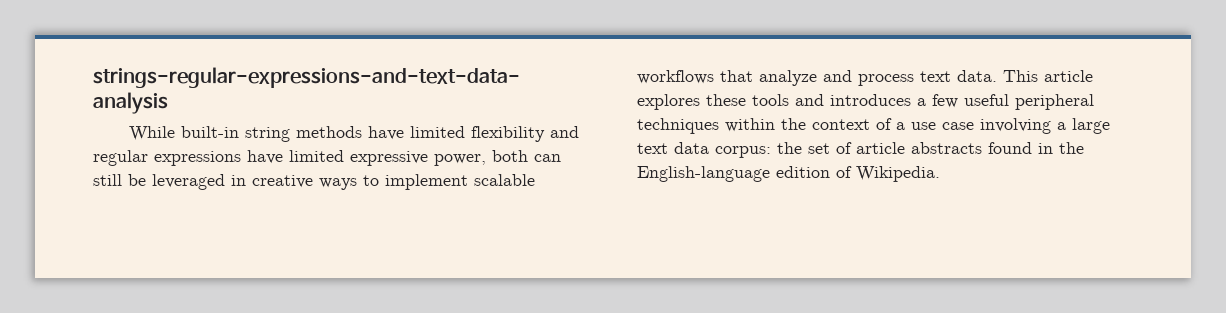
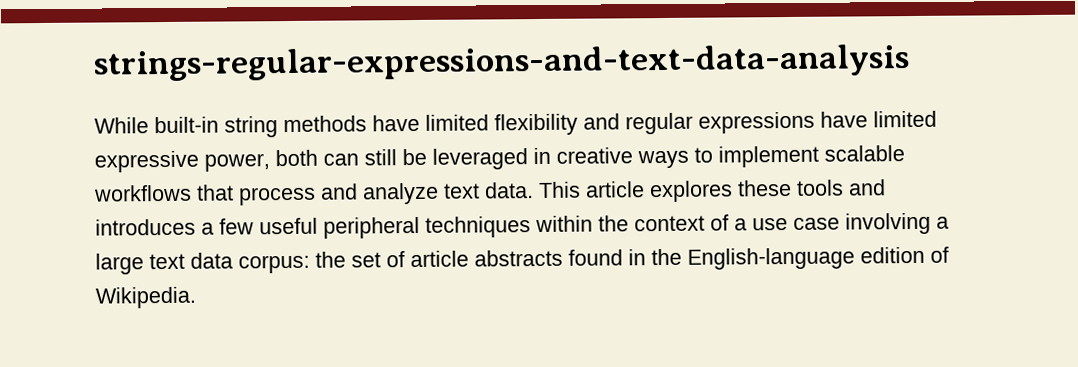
- While built-in string methods have limited flexibility and regular expressions have limited expressive power, both can still be leveraged in creative ways to implement scalable workflows that analyze and process text data.
+ While built-in string methods have limited flexibility and regular expressions have limited expressive power, both can still be leveraged in creative ways to implement scalable workflows that process and analyze text data.

